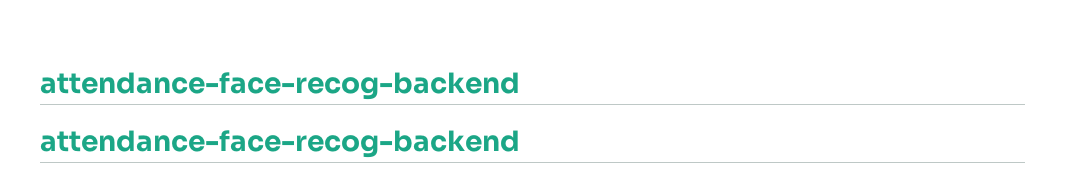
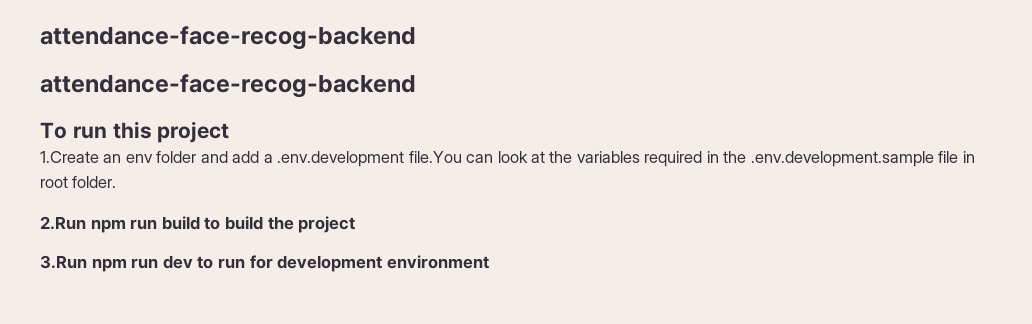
+ To run this project
+ 1.Create an env folder and add a .env.development file.You can look at the variables required in the .env.development.sample file in root folder.
+ 2.Run npm run build to build the project
+ 3.Run npm run dev to run for development environment

